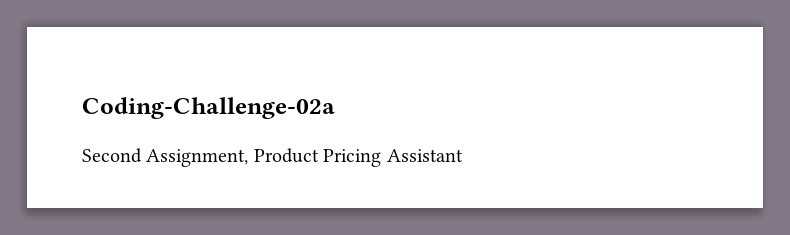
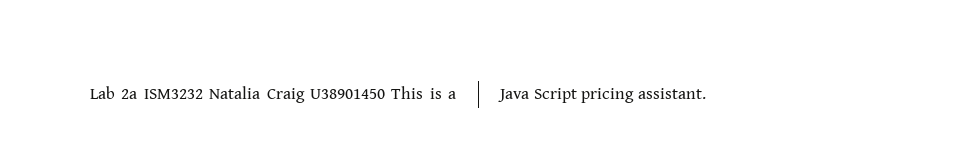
- Coding-Challenge-02a
- Second Assignment, Product Pricing Assistant
+ Lab 2a ISM3232 Natalia Craig U38901450 This is a Java Script pricing assistant.

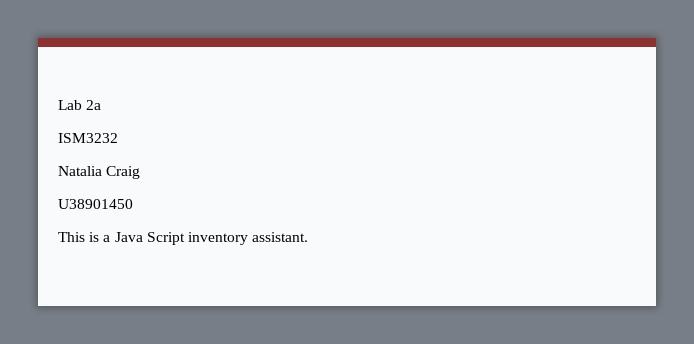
- Lab 2a ISM3232 Natalia Craig U38901450 This is a Java Script pricing assistant.
+ Lab 2a
+ ISM3232
+ Natalia Craig
+ U38901450
+ This is a Java Script inventory assistant.

